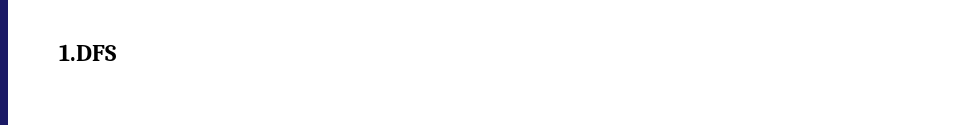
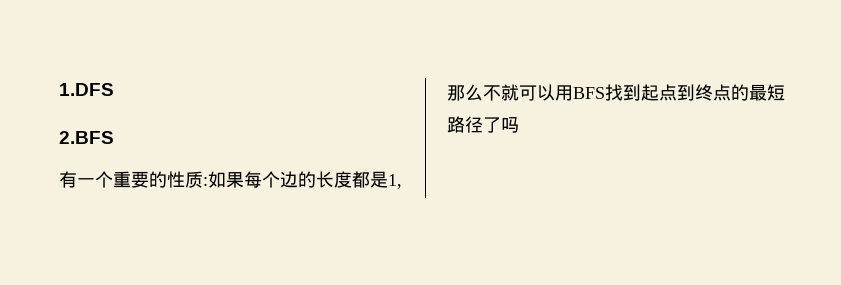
+ 2.BFS
+ 有一个重要的性质:如果每个边的长度都是1,那么不就可以用BFS找到起点到终点的最短路径了吗

